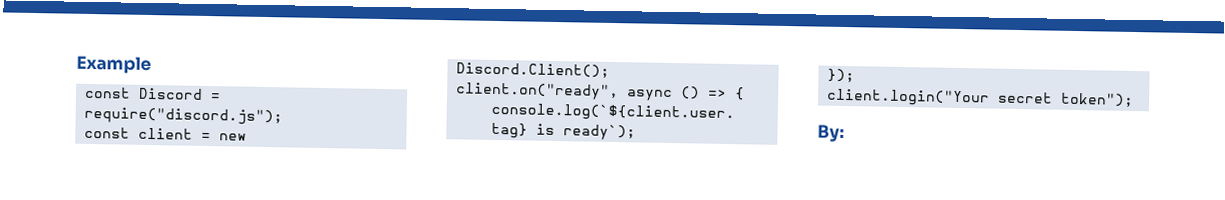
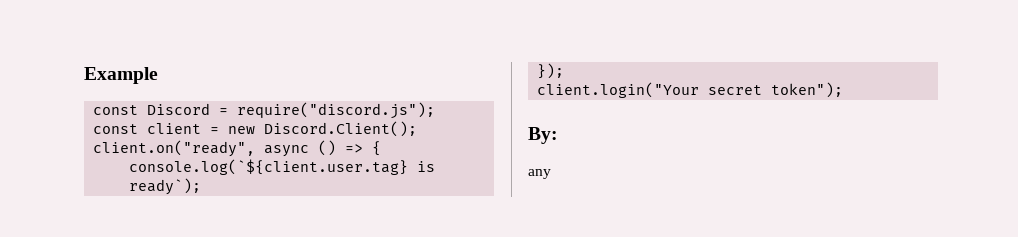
+ any

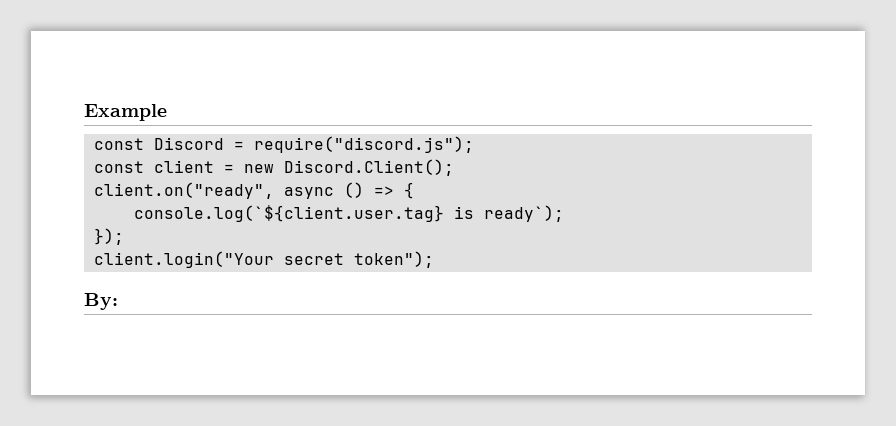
- any

